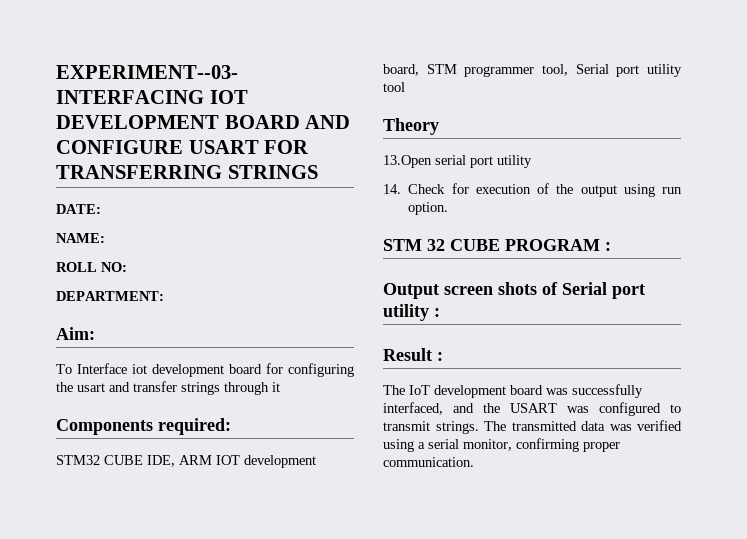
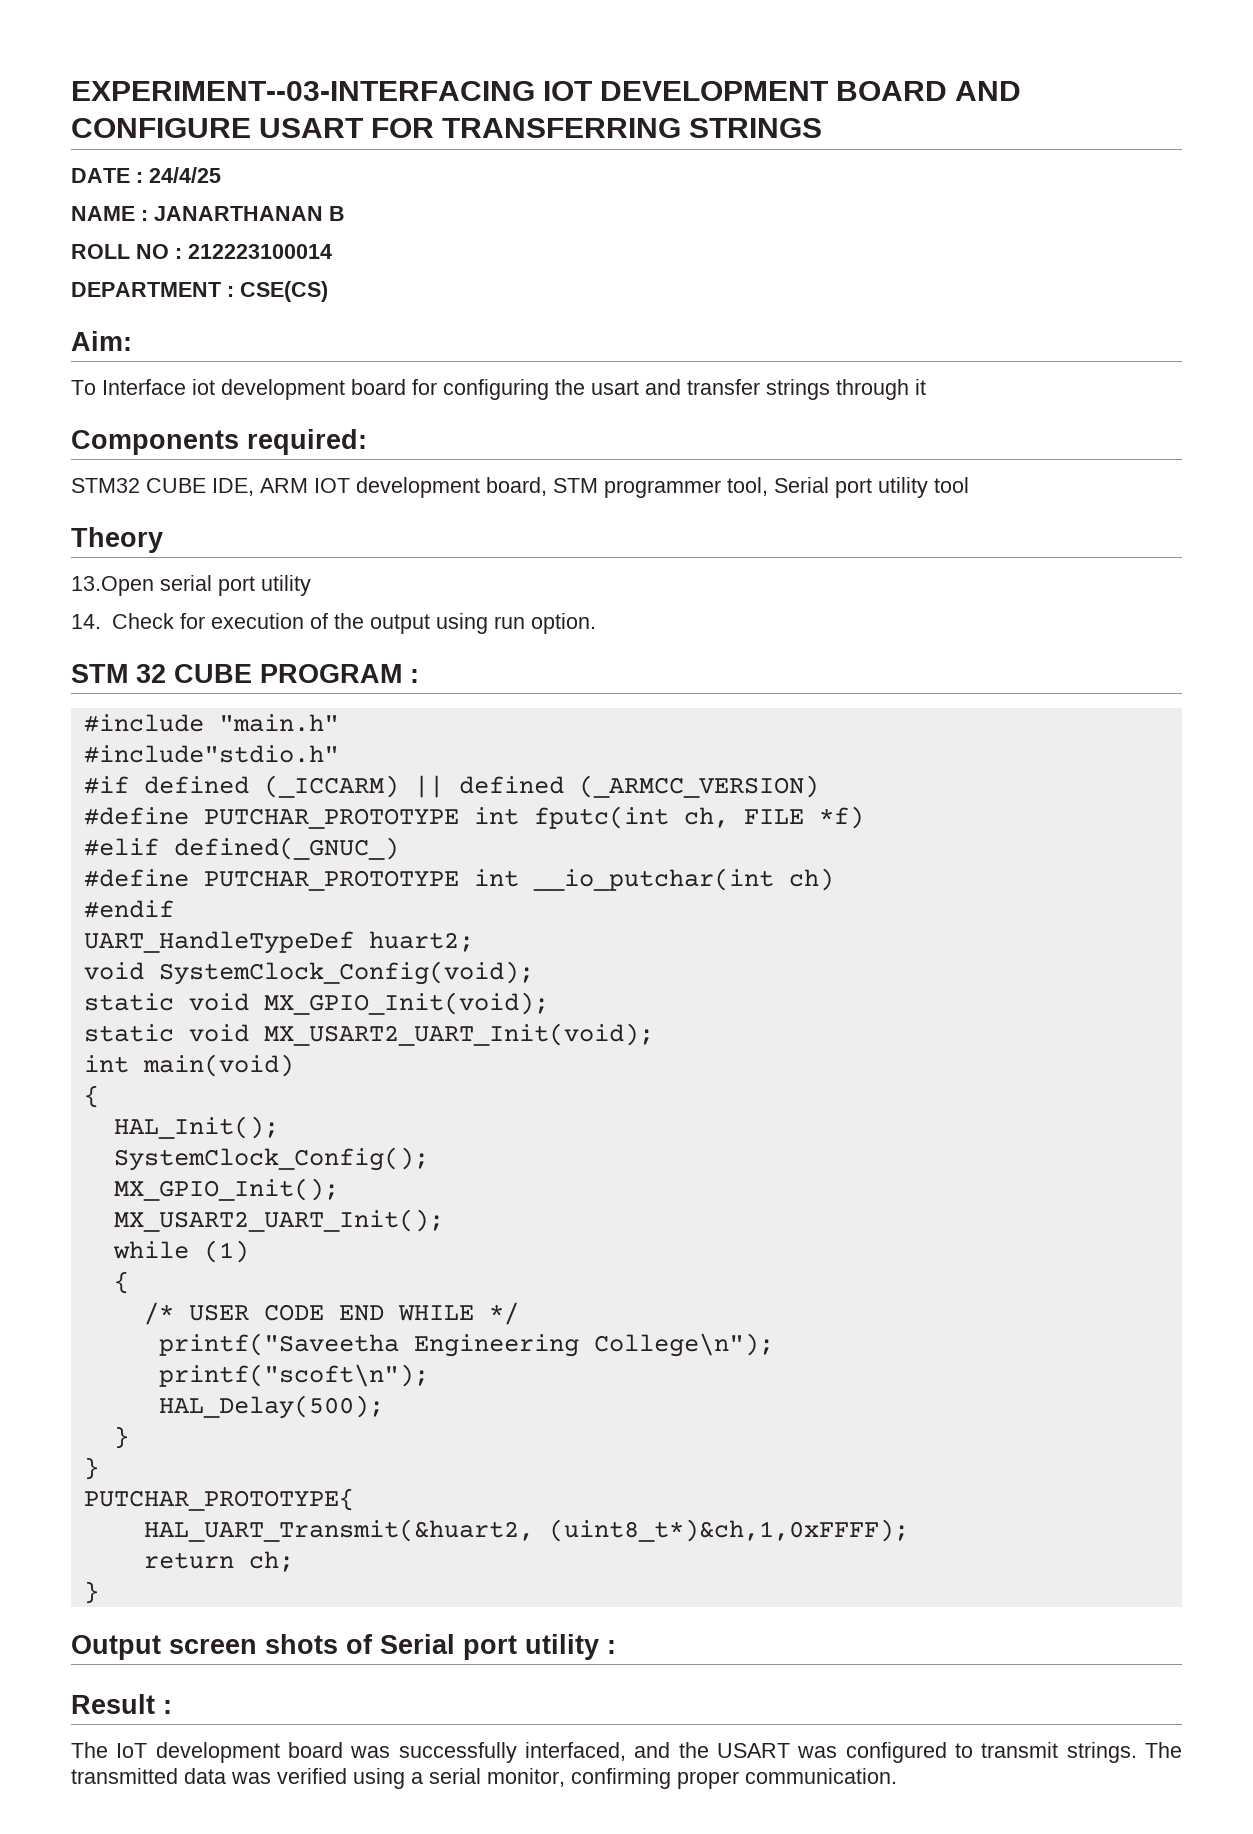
- DATE:
- NAME:
- ROLL NO:
- DEPARTMENT:
+ DATE : 24/4/25
+ NAME : JANARTHANAN B
+ ROLL NO : 212223100014
+ DEPARTMENT : CSE(CS)
+ #include "main.h"
+ #include"stdio.h"
+ #if defined (_ICCARM) || defined (_ARMCC_VERSION)
+ #define PUTCHAR_PROTOTYPE int fputc(int ch, FILE *f)
+ #elif defined(_GNUC_)
+ #define PUTCHAR_PROTOTYPE int __io_putchar(int ch)
+ #endif
+ UART_HandleTypeDef huart2;
+ void SystemClock_Config(void);
+ static void MX_GPIO_Init(void);
+ static void MX_USART2_UART_Init(void);
+ int main(void)
+ {
+ HAL_Init();
+ SystemClock_Config();
+ MX_GPIO_Init();
+ MX_USART2_UART_Init();
+ while (1)
+ {
+ /* USER CODE END WHILE */
+ printf("Saveetha Engineering College\n");
+ printf("scoft\n");
+ HAL_Delay(500);
+ }
+ }
+ PUTCHAR_PROTOTYPE{
+ HAL_UART_Transmit(&huart2, (uint8_t*)&ch,1,0xFFFF);
+ return ch;
+ }

